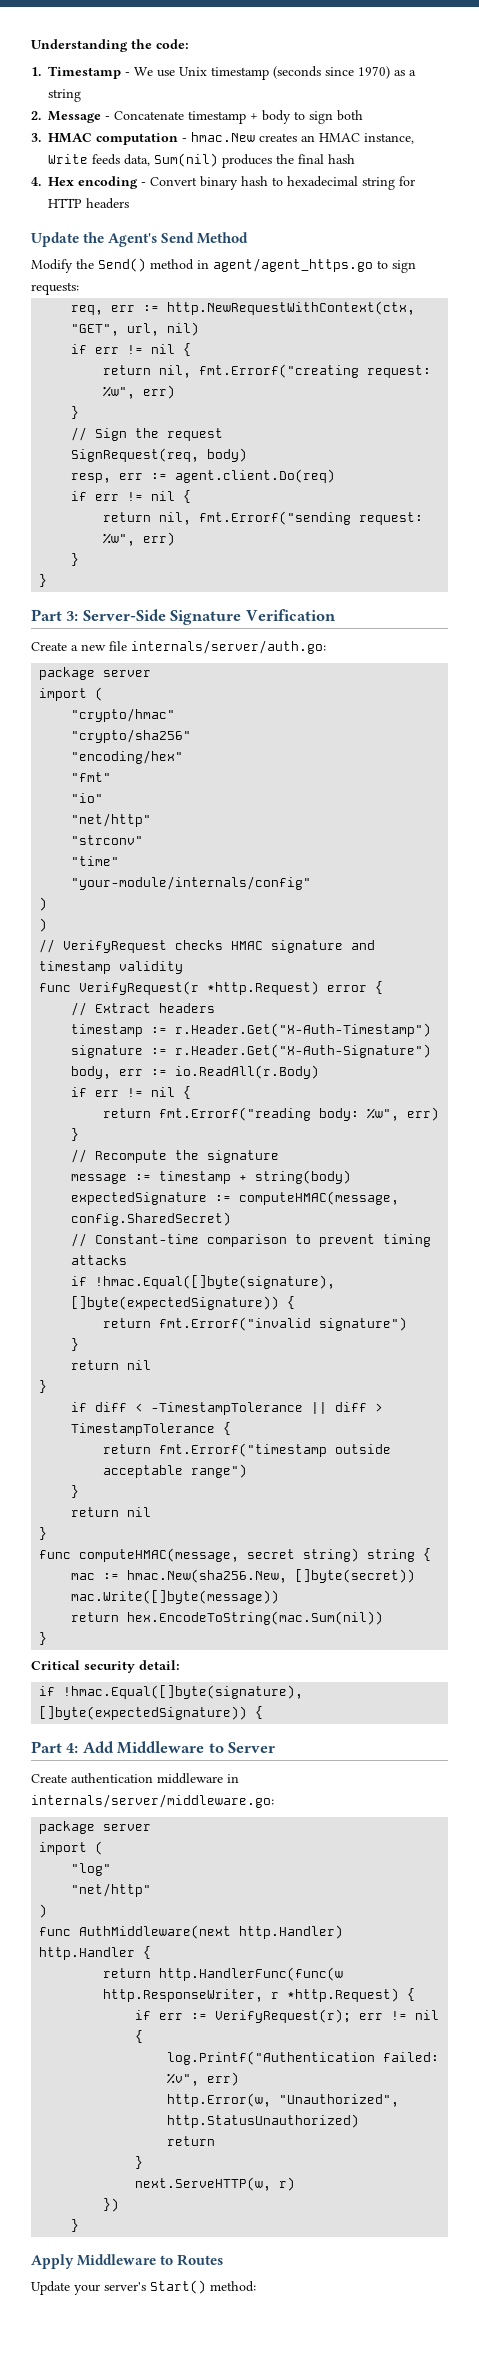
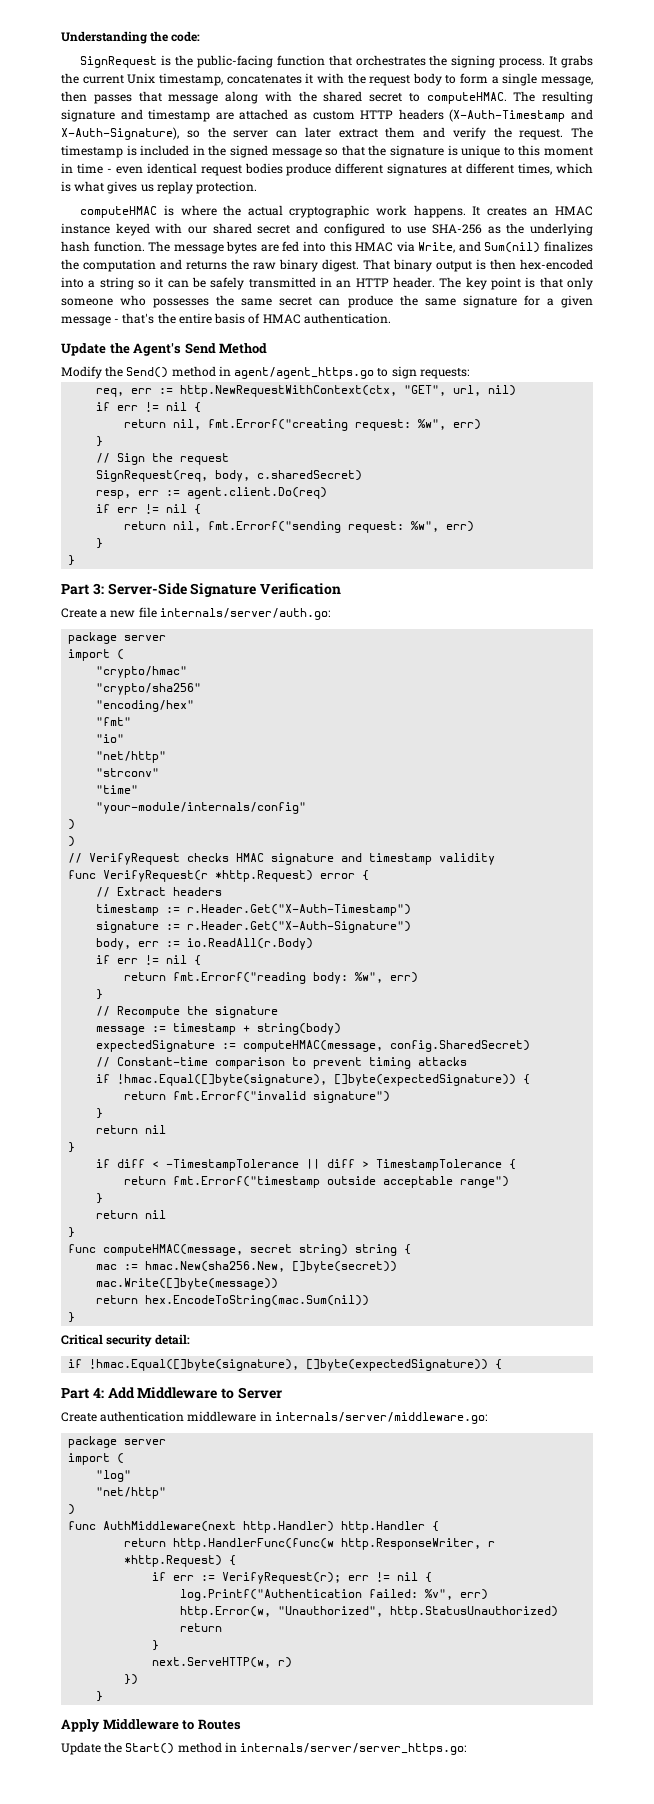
- 1. Timestamp - We use Unix timestamp (seconds since 1970) as a string
- 2. Message - Concatenate timestamp + body to sign both
- 3. HMAC computation - hmac.New creates an HMAC instance, Write feeds data, Sum(nil) produces the final hash
- 4. Hex encoding - Convert binary hash to hexadecimal string for HTTP headers
+ SignRequest is the public-facing function that orchestrates the signing process. It grabs the current Unix timestamp, concatenates it with the request body to form a single message, then passes that message along with the shared secret to computeHMAC. The resulting signature and timestamp are attached as custom HTTP headers (X-Auth-Timestamp and X-Auth-Signature), so the server can later extract them and verify the request. The timestamp is included in the signed message so that the signature is unique to this moment in time - even identical request bodies produce different signatures at different times, which is what gives us replay protection.
+ computeHMAC is where the actual cryptographic work happens. It creates an HMAC instance keyed with our shared secret and configured to use SHA-256 as the underlying hash function. The message bytes are fed into this HMAC via Write, and Sum(nil) finalizes the computation and returns the raw binary digest. That binary output is then hex-encoded into a string so it can be safely transmitted in an HTTP header. The key point is that only someone who possesses the same secret can produce the same signature for a given message - that's the entire basis of HMAC authentication.
- SignRequest(req, body)
+ SignRequest(req, body, c.sharedSecret)
- Update your server's Start() method:
+ Update the Start() method in internals/server/server_https.go:

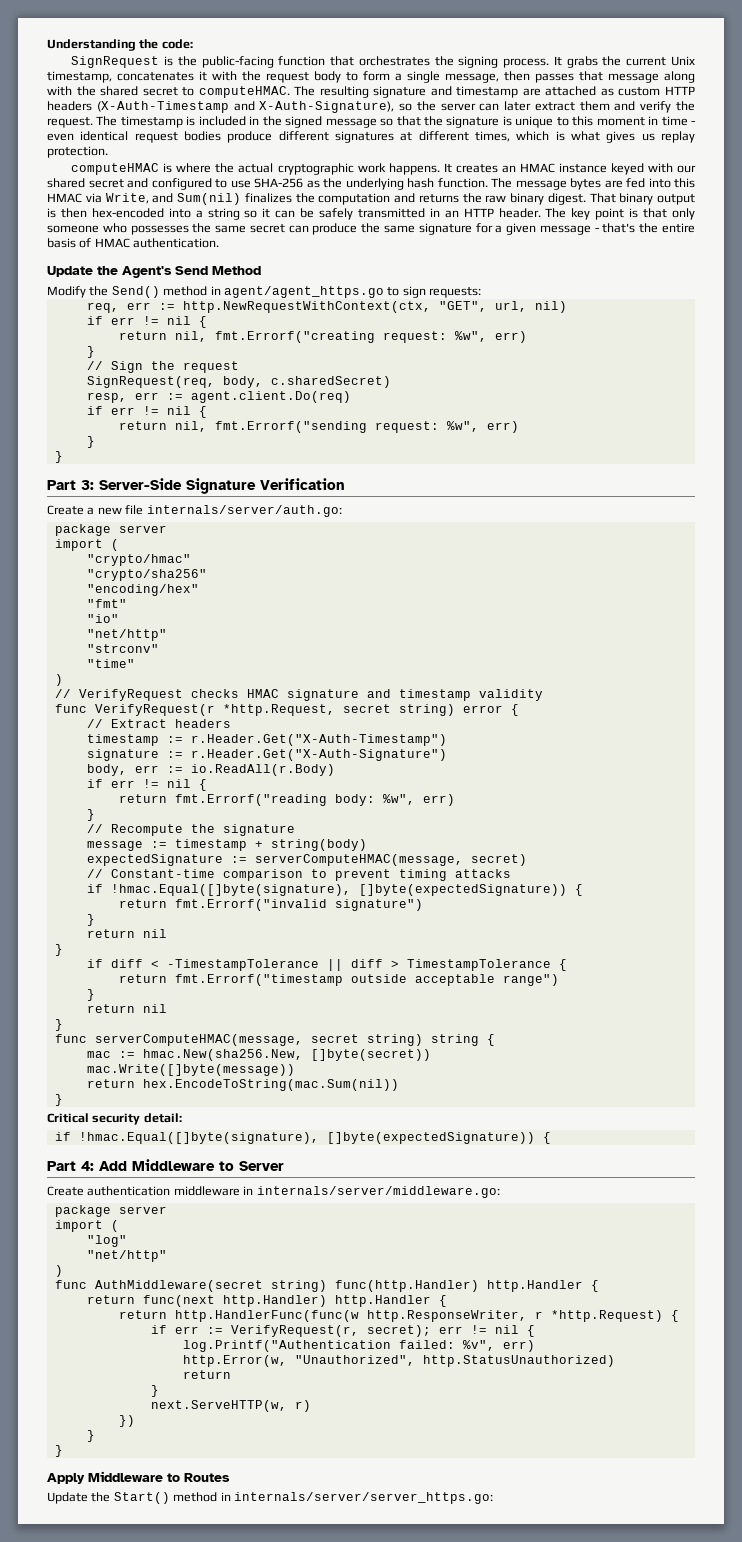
- "your-module/internals/config"
- )
- func VerifyRequest(r *http.Request) error {
+ func VerifyRequest(r *http.Request, secret string) error {
- expectedSignature := computeHMAC(message, config.SharedSecret)
+ expectedSignature := serverComputeHMAC(message, secret)
- func computeHMAC(message, secret string) string {
+ func serverComputeHMAC(message, secret string) string {
- func AuthMiddleware(next http.Handler) http.Handler {
+ func AuthMiddleware(secret string) func(http.Handler) http.Handler {
+ return func(next http.Handler) http.Handler {
- if err := VerifyRequest(r); err != nil {
+ if err := VerifyRequest(r, secret); err != nil {
  })
+ }

